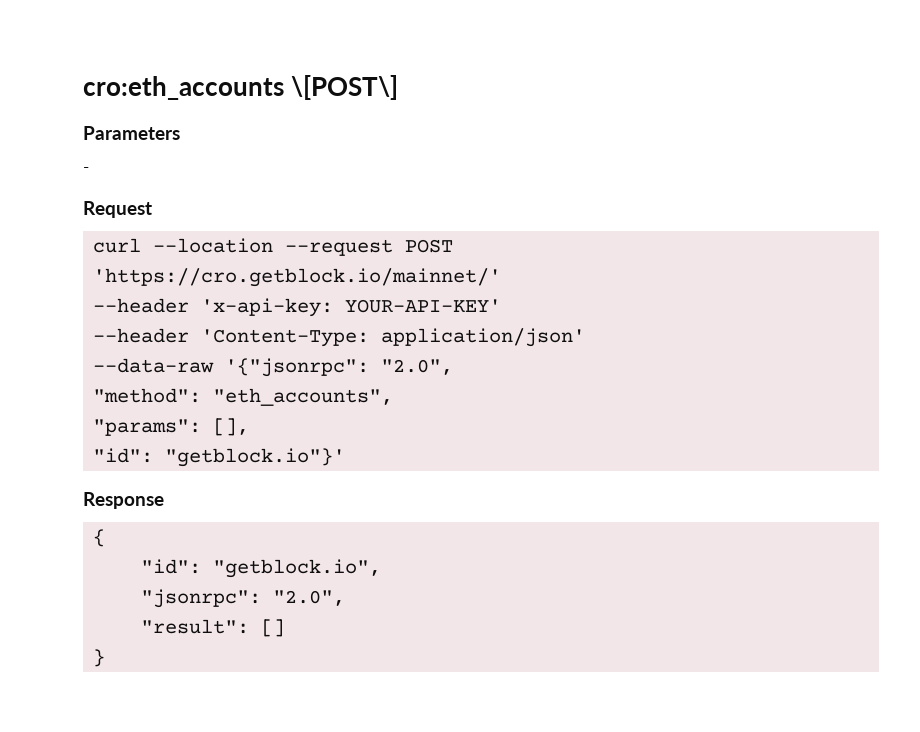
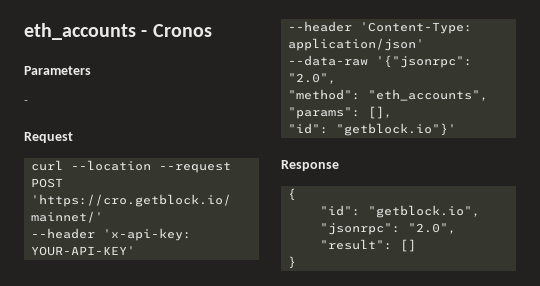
- cro:eth_accounts \[POST\]
+ eth_accounts - Cronos

